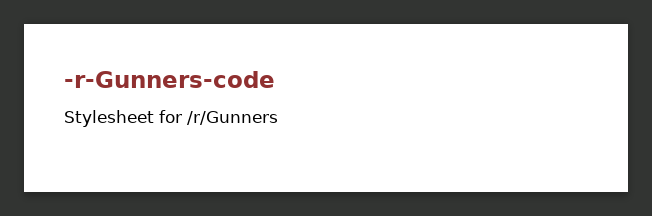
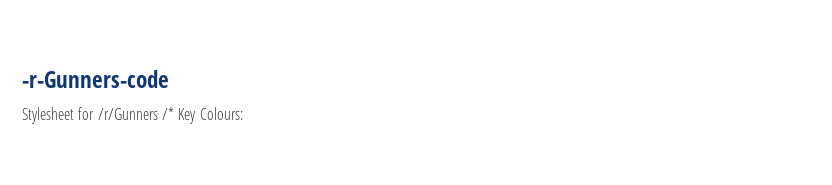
- Stylesheet for /r/Gunners
+ Stylesheet for /r/Gunners /* Key Colours:

